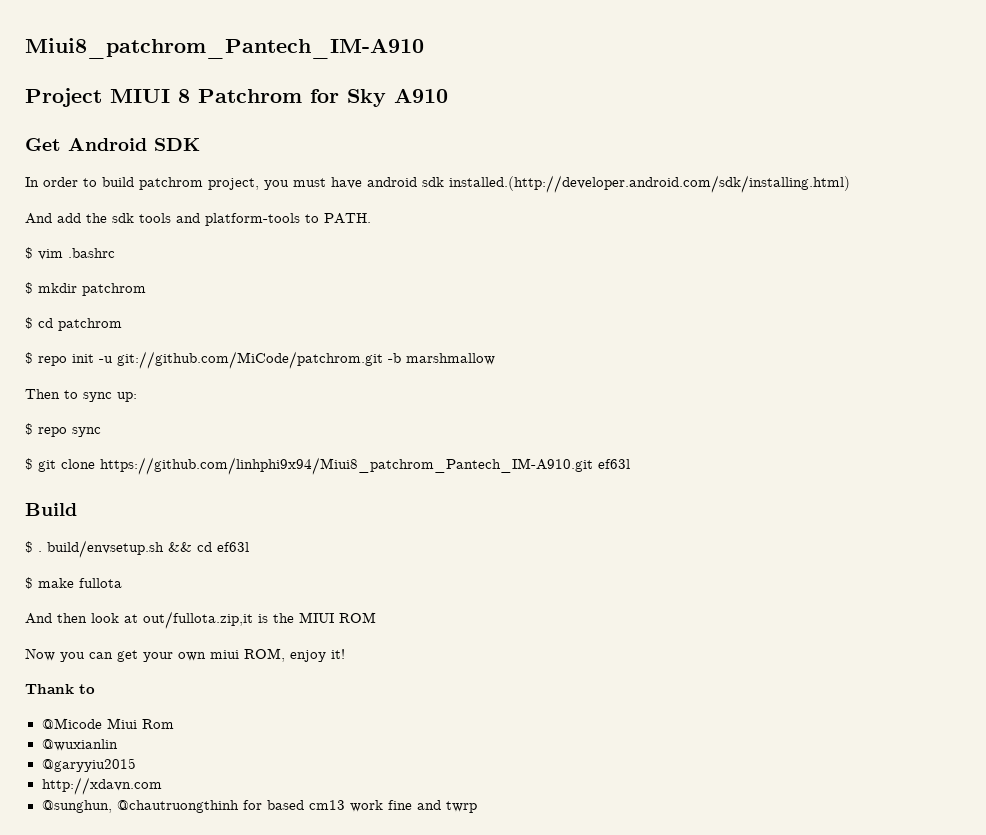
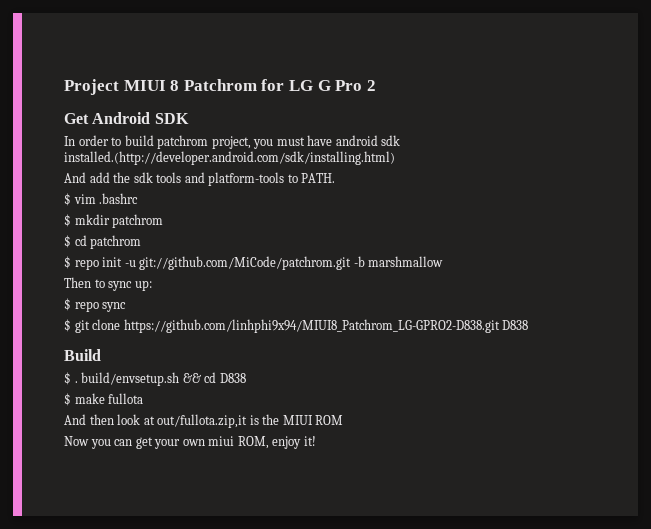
- Miui8_patchrom_Pantech_IM-A910
- Project MIUI 8 Patchrom for Sky A910
+ Project MIUI 8 Patchrom for LG G Pro 2
- $ git clone https://github.com/linhphi9x94/Miui8_patchrom_Pantech_IM-A910.git ef63l
+ $ git clone https://github.com/linhphi9x94/MIUI8_Patchrom_LG-GPRO2-D838.git D838
- $ . build/envsetup.sh && cd ef63l
+ $ . build/envsetup.sh && cd D838
- Thank to
- @Micode Miui Rom
- @wuxianlin
- @garyyiu2015
- http://xdavn.com
- @sunghun, @chautruongthinh for based cm13 work fine and twrp

